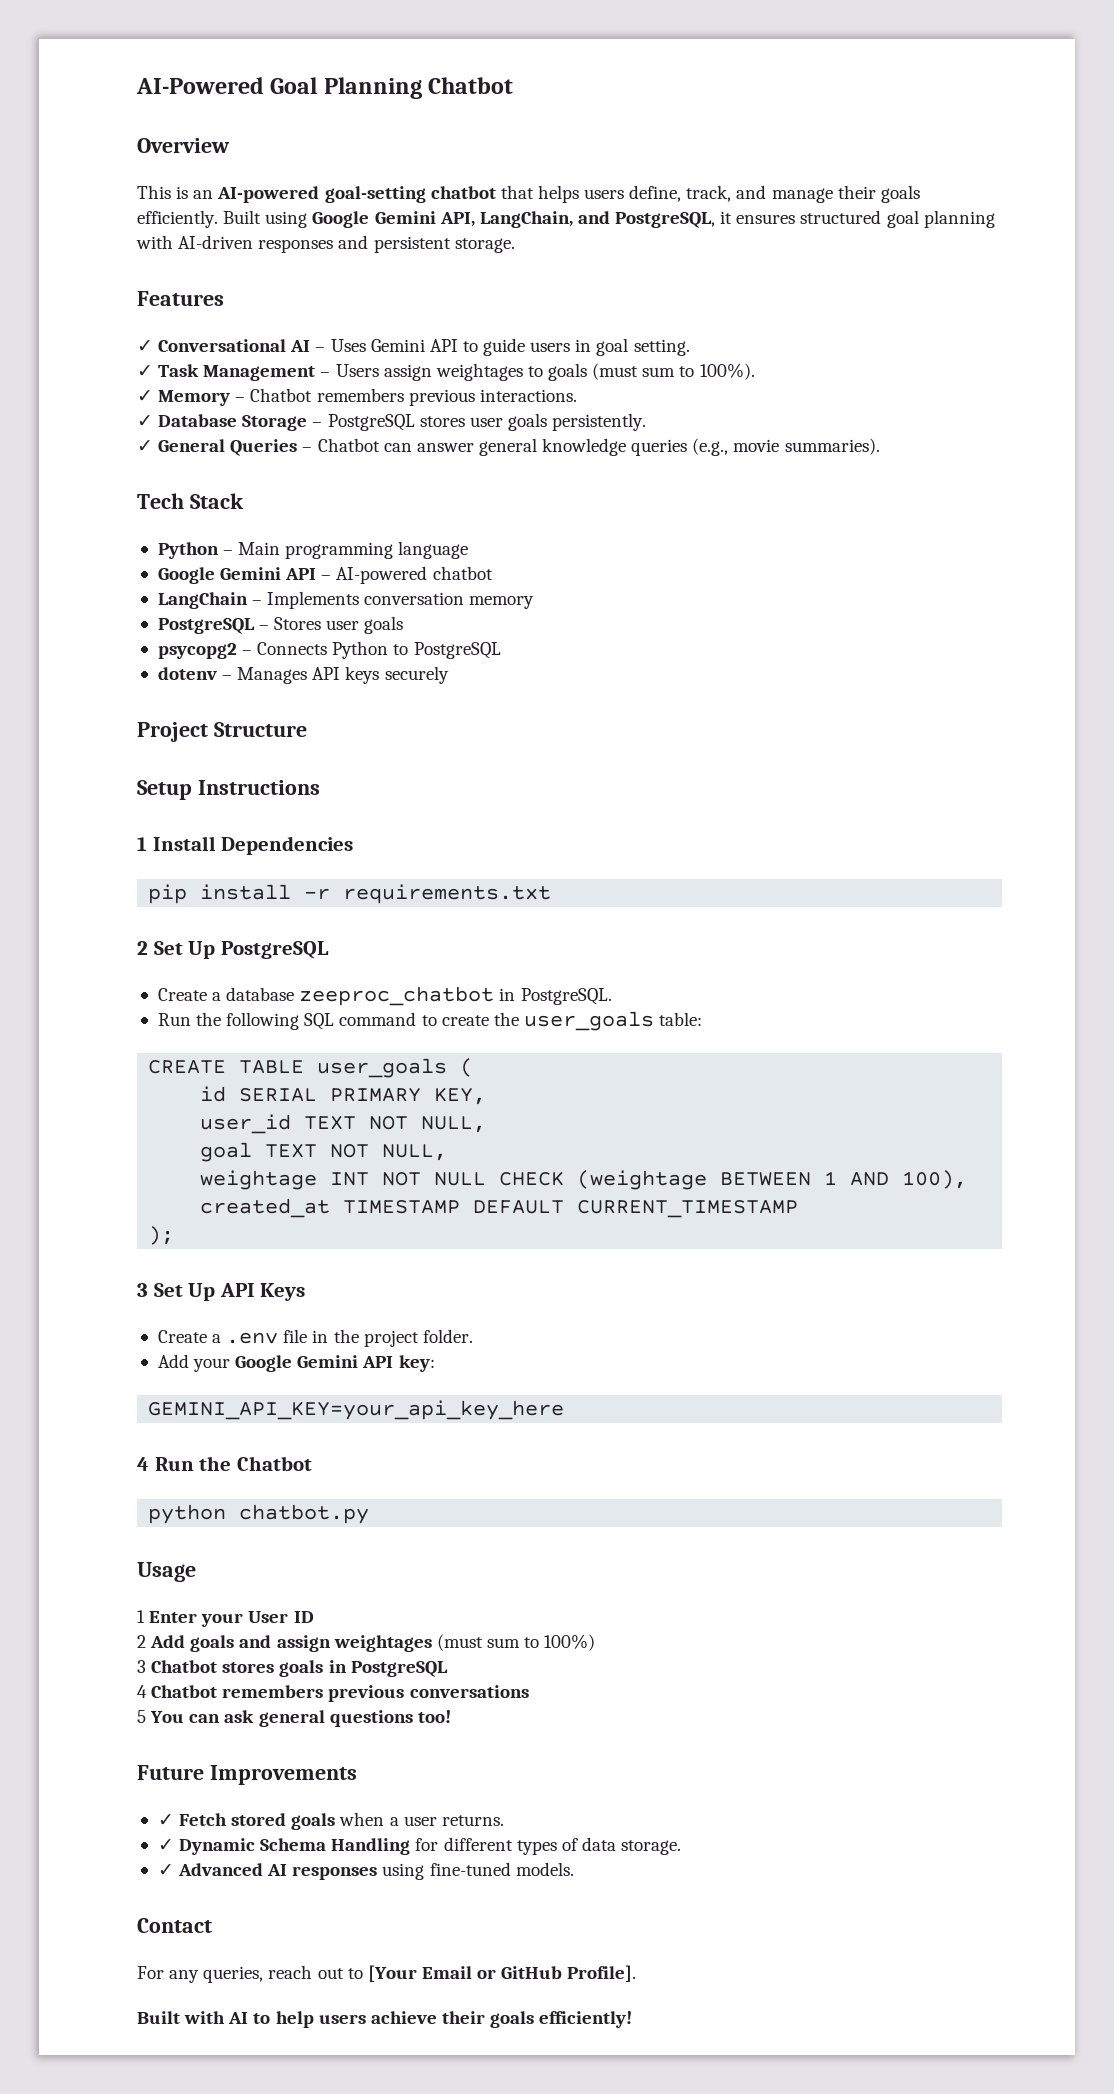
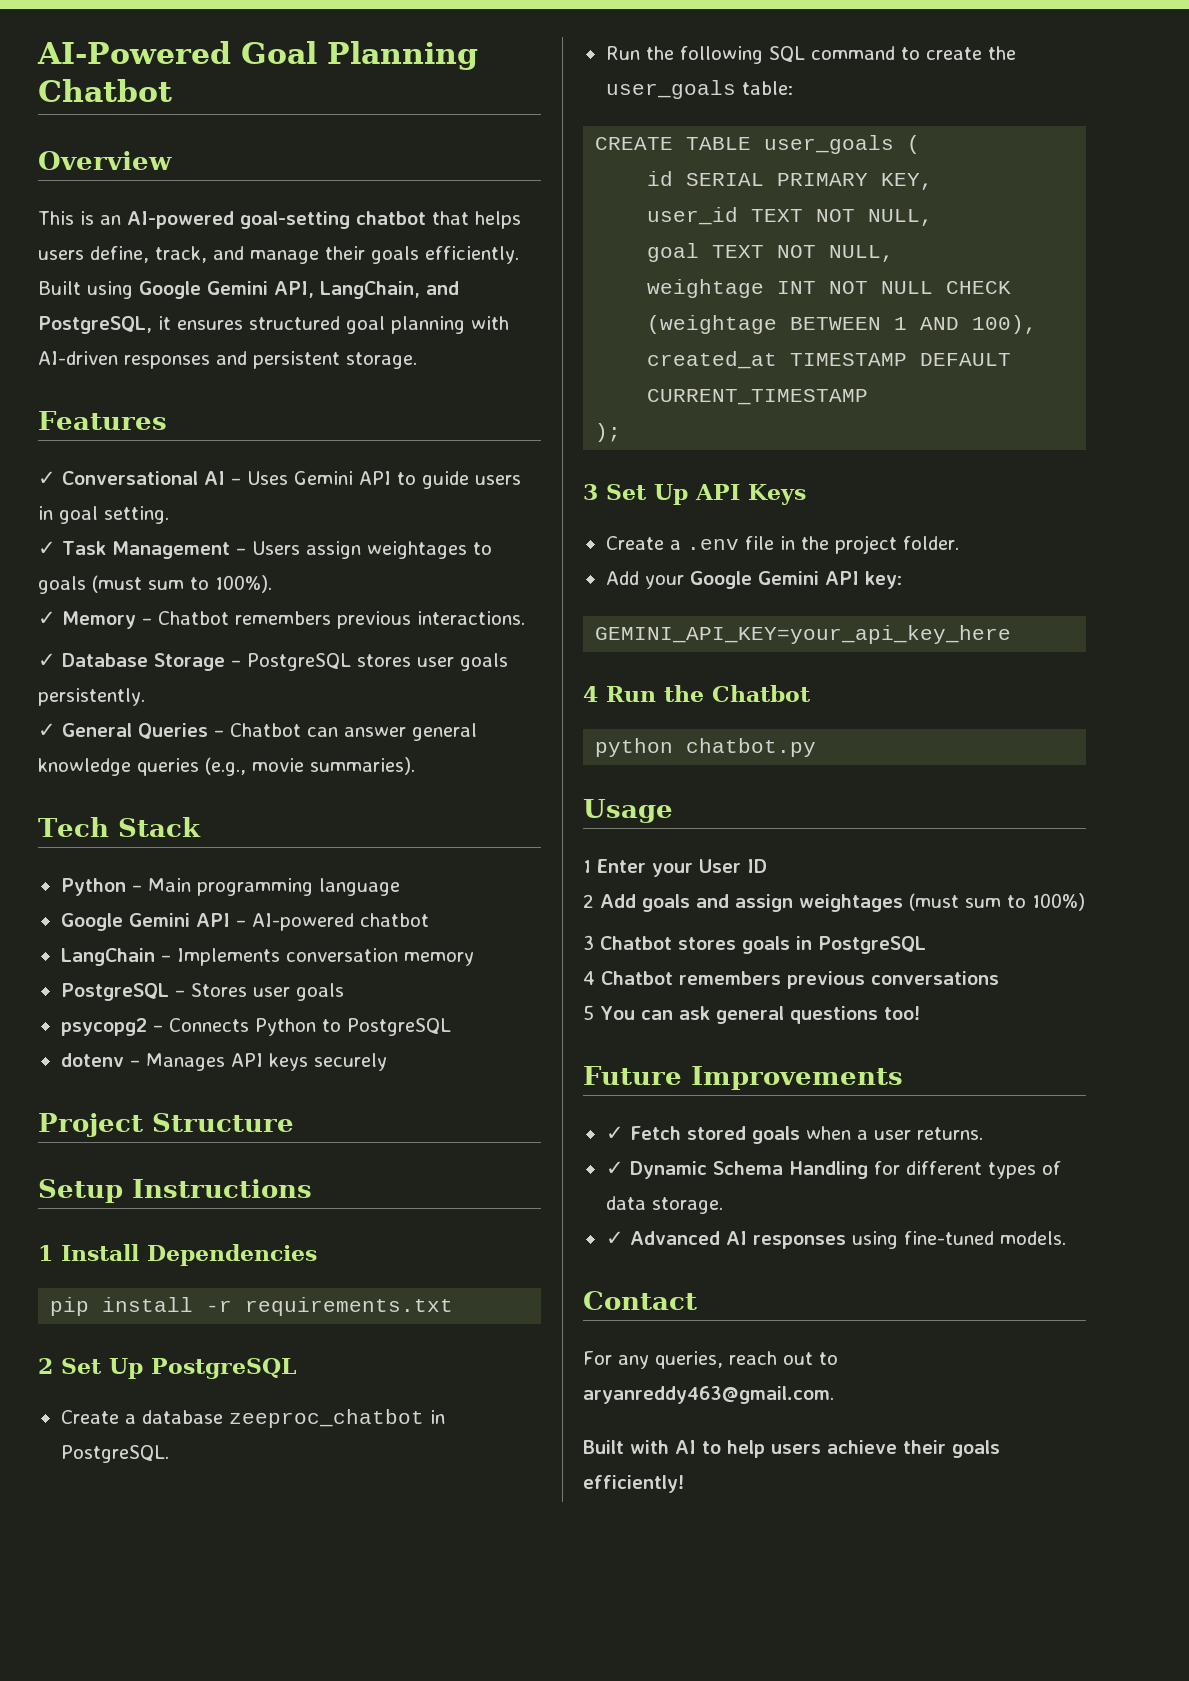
- For any queries, reach out to [Your Email or GitHub Profile].
+ For any queries, reach out to aryanreddy463@gmail.com.

